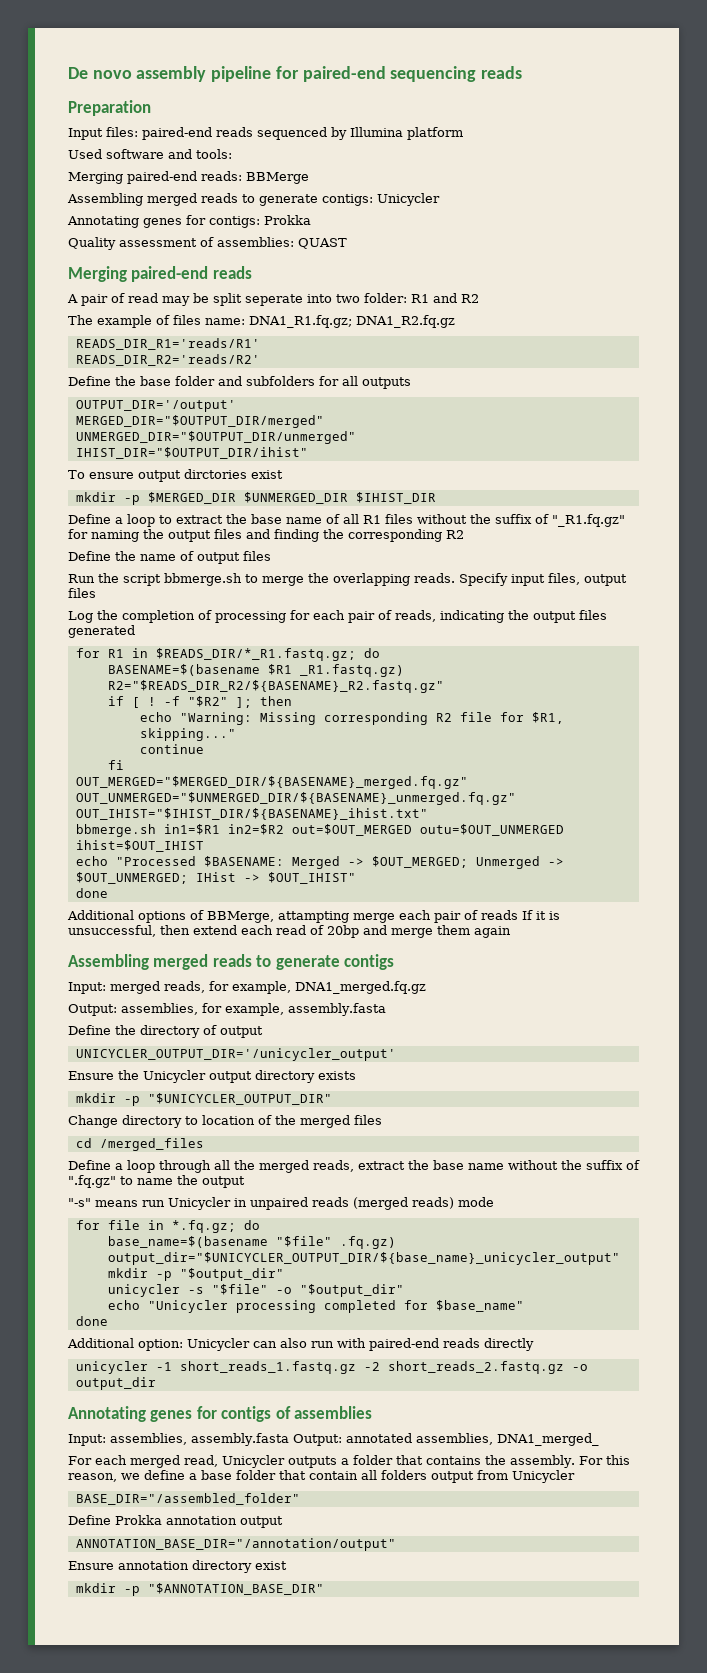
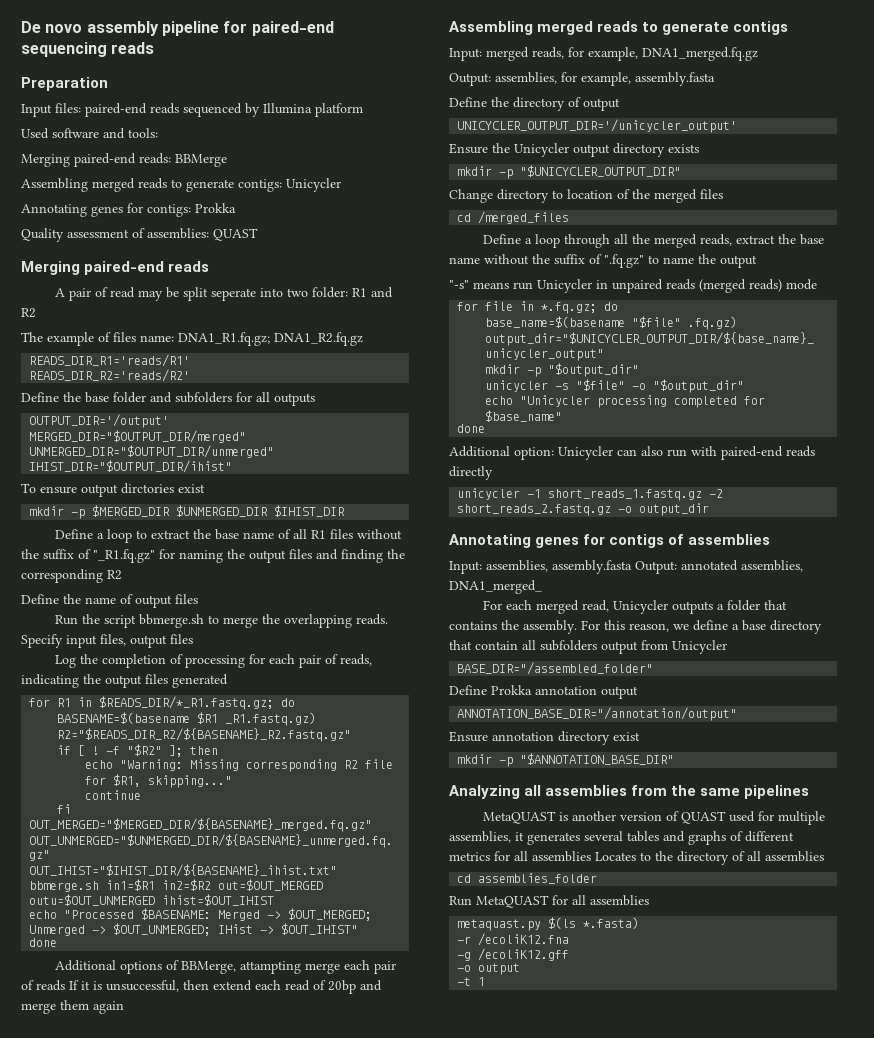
- For this reason, we define a base folder that contain all folders output from Unicycler
+ For this reason, we define a base directory that contain all subfolders output from Unicycler
+ Analyzing all assemblies from the same pipelines
+ MetaQUAST is another version of QUAST used for multiple assemblies, it generates several tables and graphs of different metrics for all assemblies Locates to the directory of all assemblies
+ cd assemblies_folder
+ Run MetaQUAST for all assemblies
+ metaquast.py $(ls *.fasta)
+ -r /ecoliK12.fna
+ -g /ecoliK12.gff
+ -o output
+ -t 1

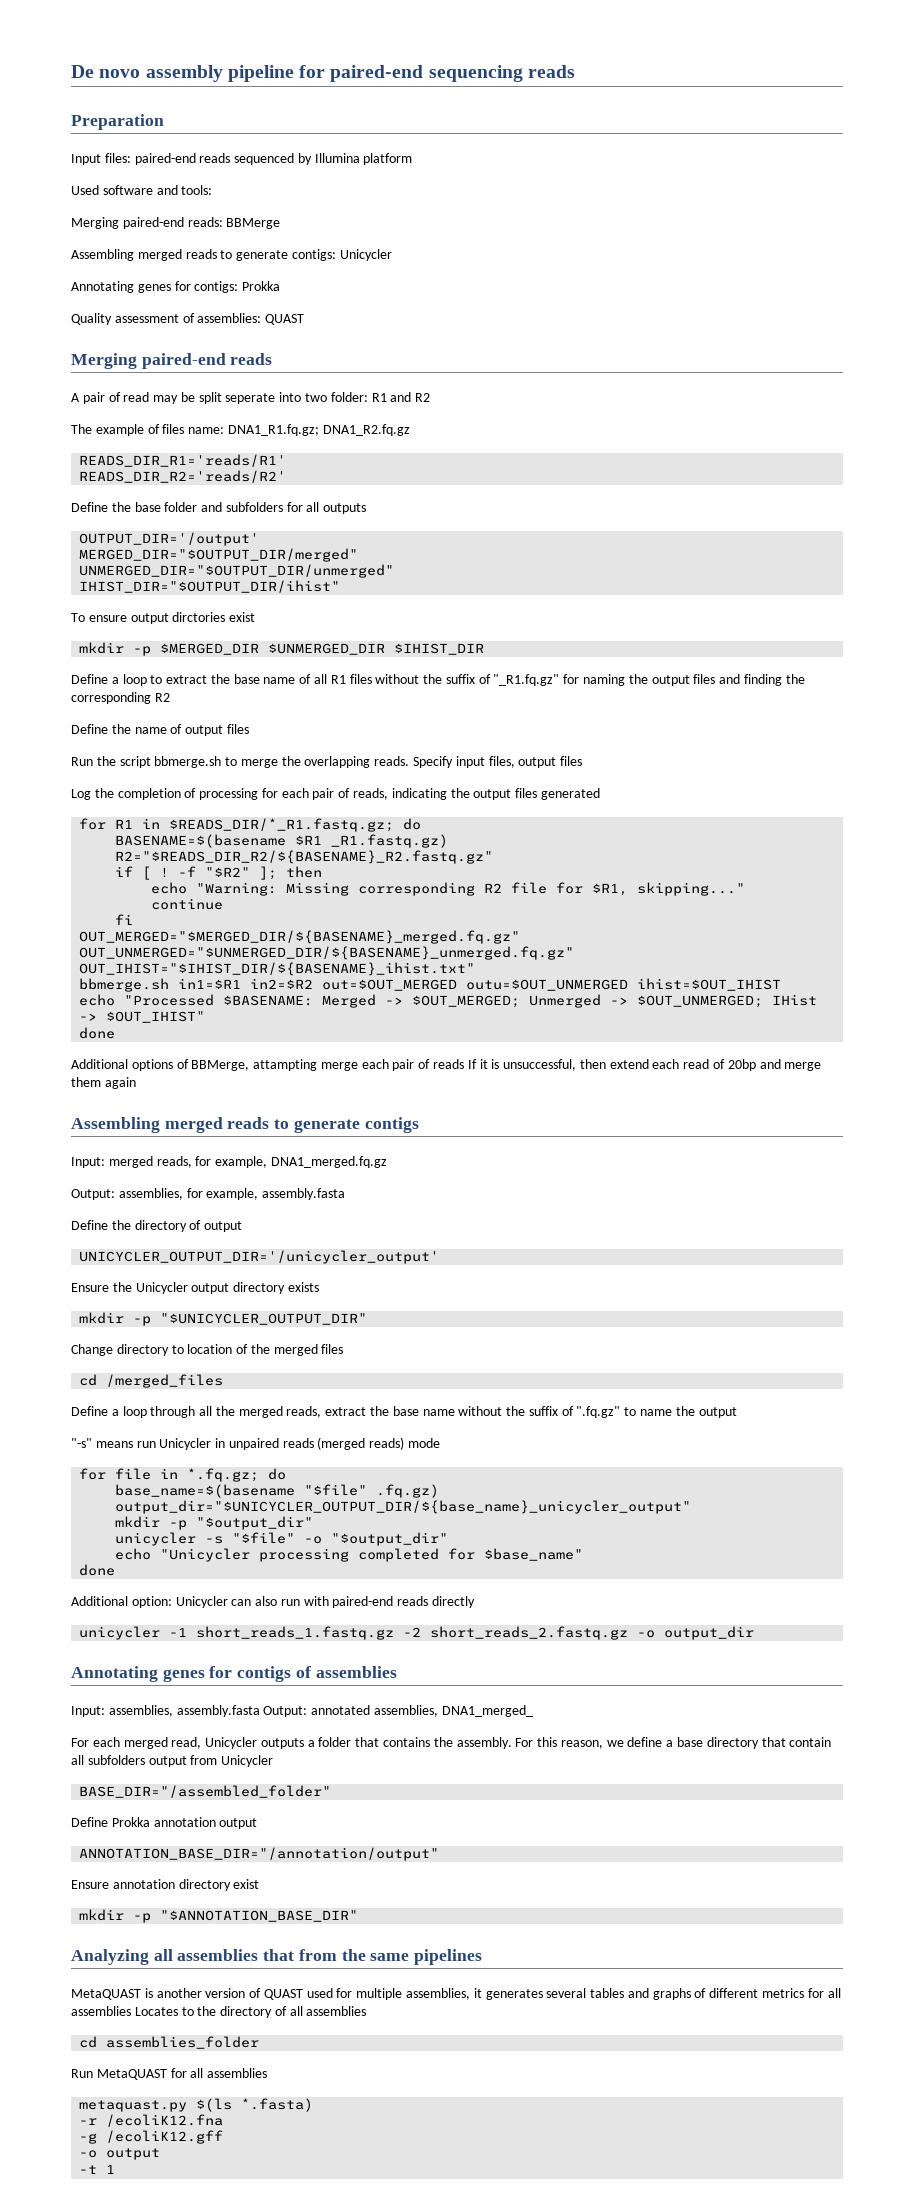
- Analyzing all assemblies from the same pipelines
+ Analyzing all assemblies that from the same pipelines

